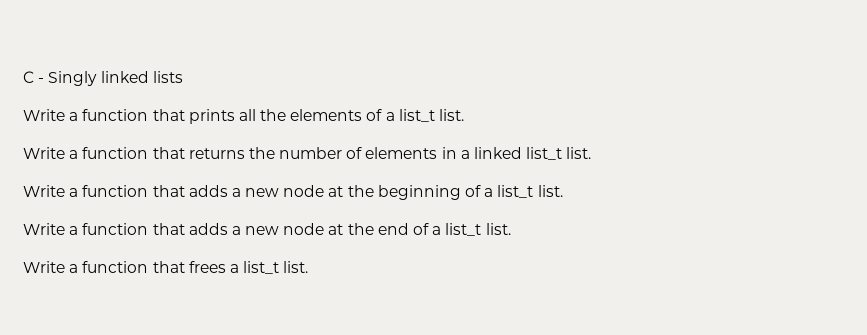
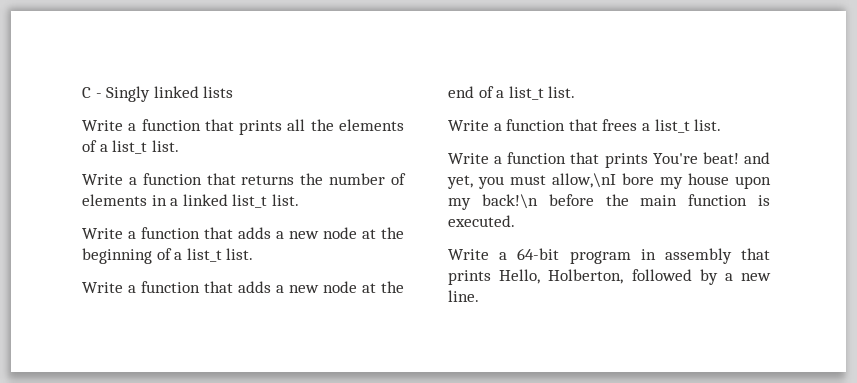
+ Write a function that prints You're beat! and yet, you must allow,\nI bore my house upon my back!\n before the main function is executed.
+ Write a 64-bit program in assembly that prints Hello, Holberton, followed by a new line.

